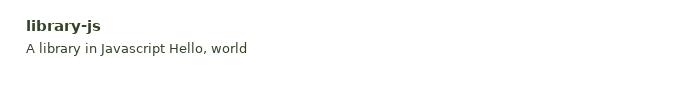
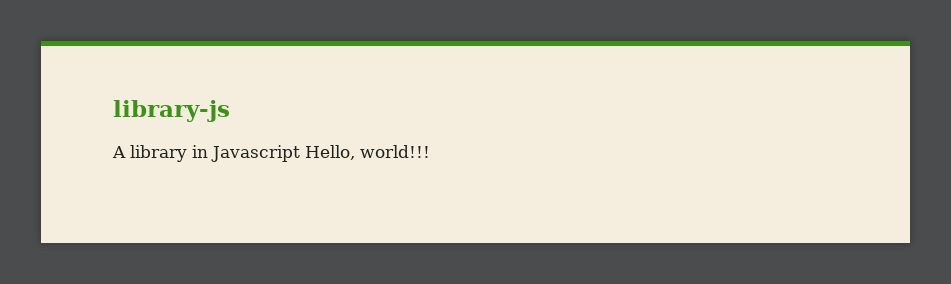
- A library in Javascript Hello, world
+ A library in Javascript Hello, world!!!

